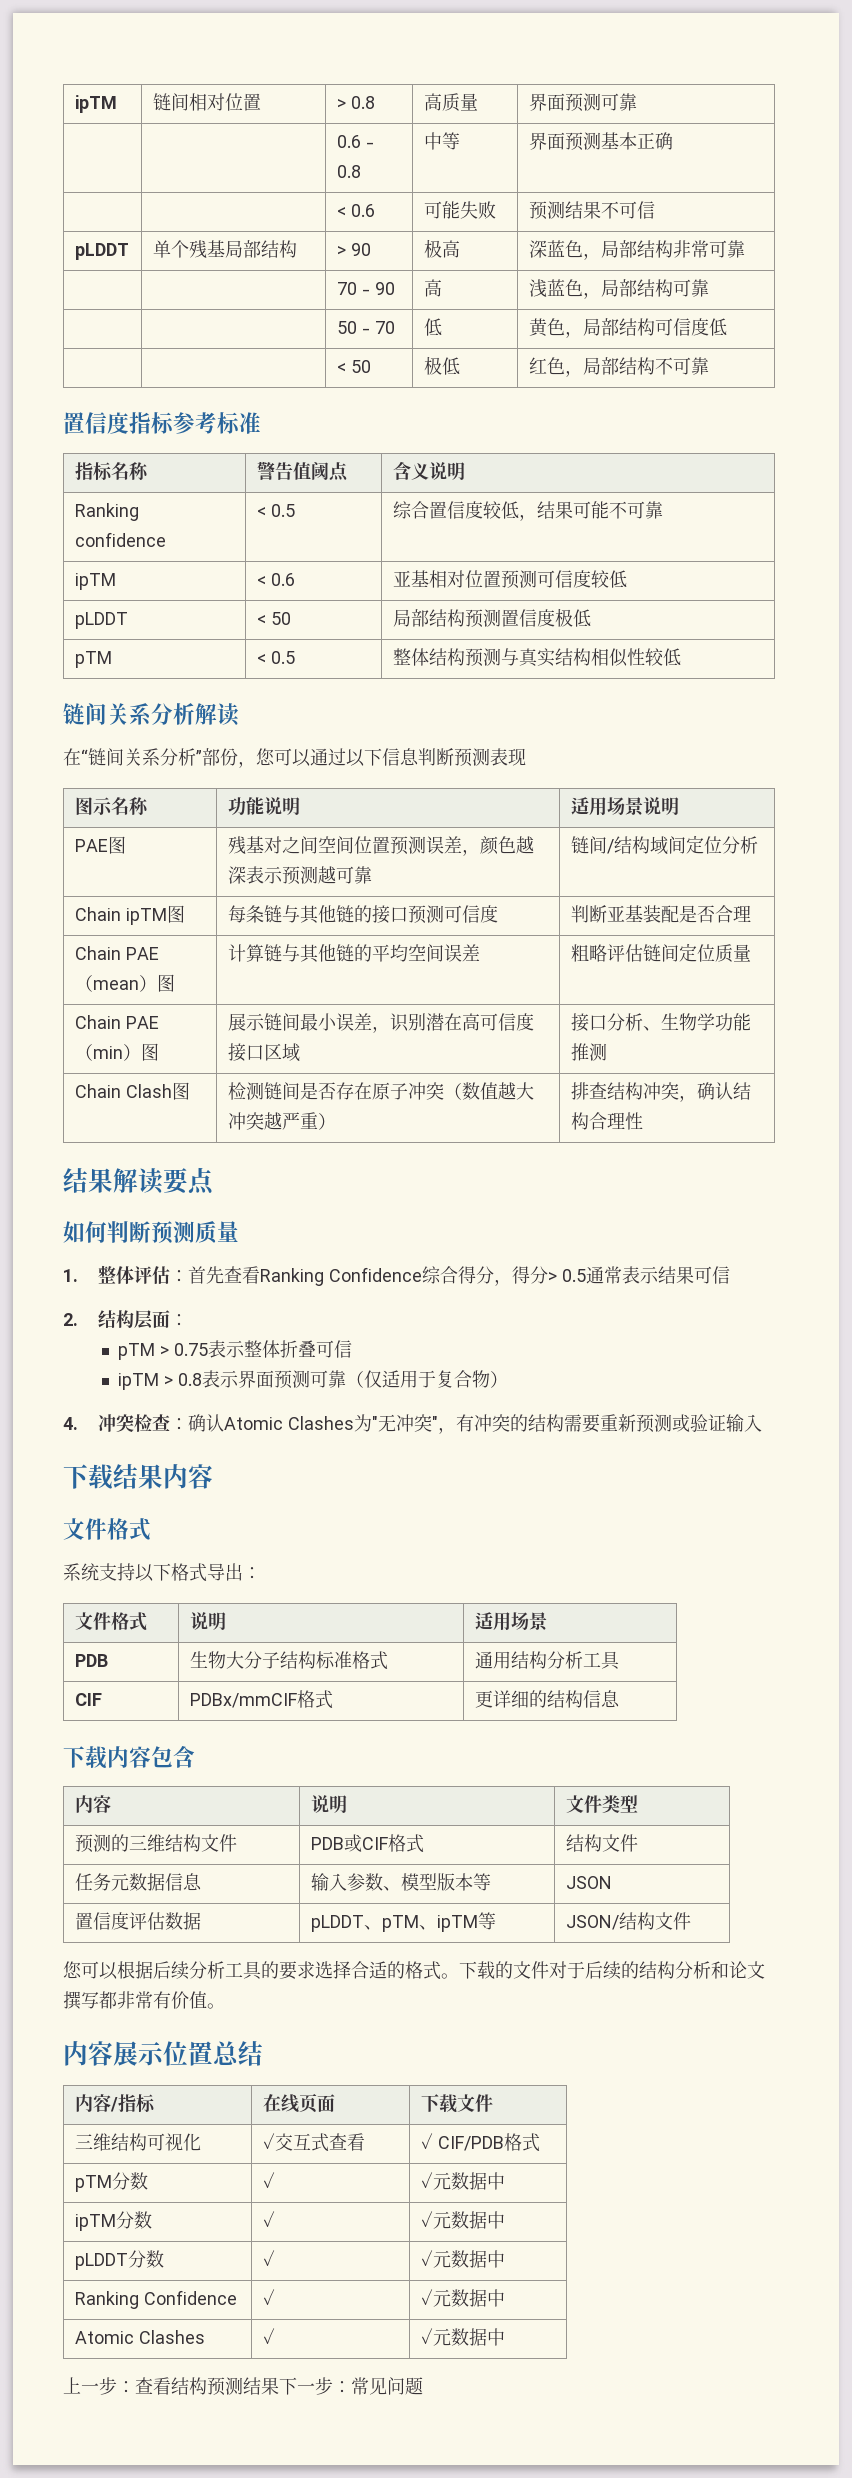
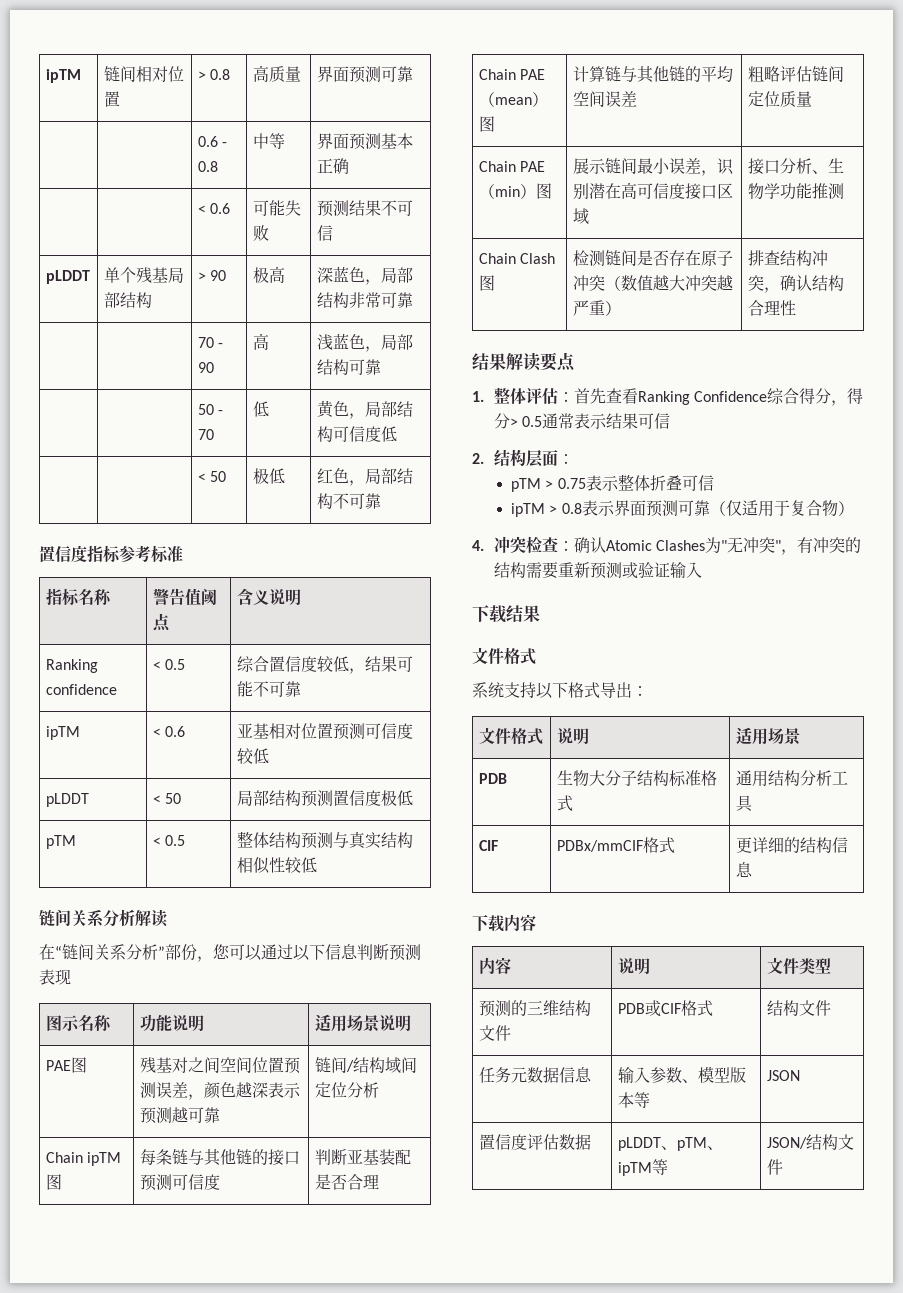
- 如何判断预测质量
- 下载结果内容
+ 下载结果
- 下载内容包含
+ 下载内容
- 您可以根据后续分析工具的要求选择合适的格式。下载的文件对于后续的结构分析和论文撰写都非常有价值。
- 内容展示位置总结
- 内容/指标 | 在线页面 | 下载文件
- 三维结构可视化 | ✓交互式查看 | ✓ CIF/PDB格式
- pTM分数 | ✓ | ✓元数据中
- ipTM分数 | ✓ | ✓元数据中
- pLDDT分数 | ✓ | ✓元数据中
- Ranking Confidence | ✓ | ✓元数据中
- Atomic Clashes | ✓ | ✓元数据中
- 上一步：查看结构预测结果下一步：常见问题

